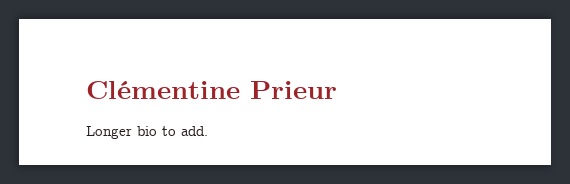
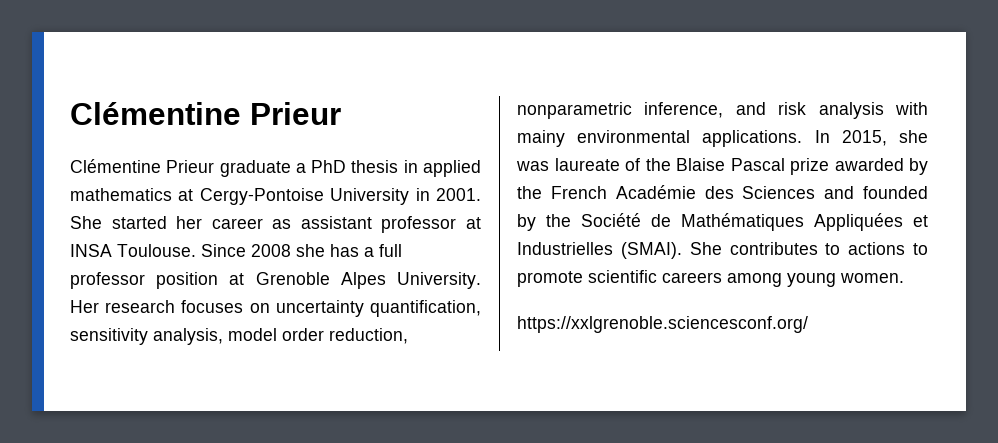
- Longer bio to add.
+ Clémentine Prieur graduate a PhD thesis in applied mathematics at Cergy-Pontoise University in 2001. She started her career as assistant professor at INSA Toulouse. Since 2008 she has a full professor position at Grenoble Alpes University. Her research focuses on uncertainty quantification, sensitivity analysis, model order reduction, nonparametric inference, and risk analysis with mainy environmental applications. In 2015, she was laureate of the Blaise Pascal prize awarded by the French Académie des Sciences and founded by the Société de Mathématiques Appliquées et Industrielles (SMAI). She contributes to actions to promote scientific careers among young women.
+ https://xxlgrenoble.sciencesconf.org/

